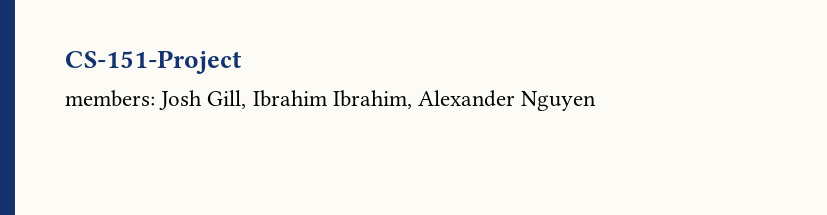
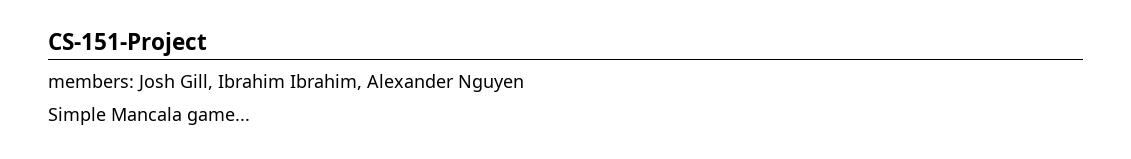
+ Simple Mancala game...

